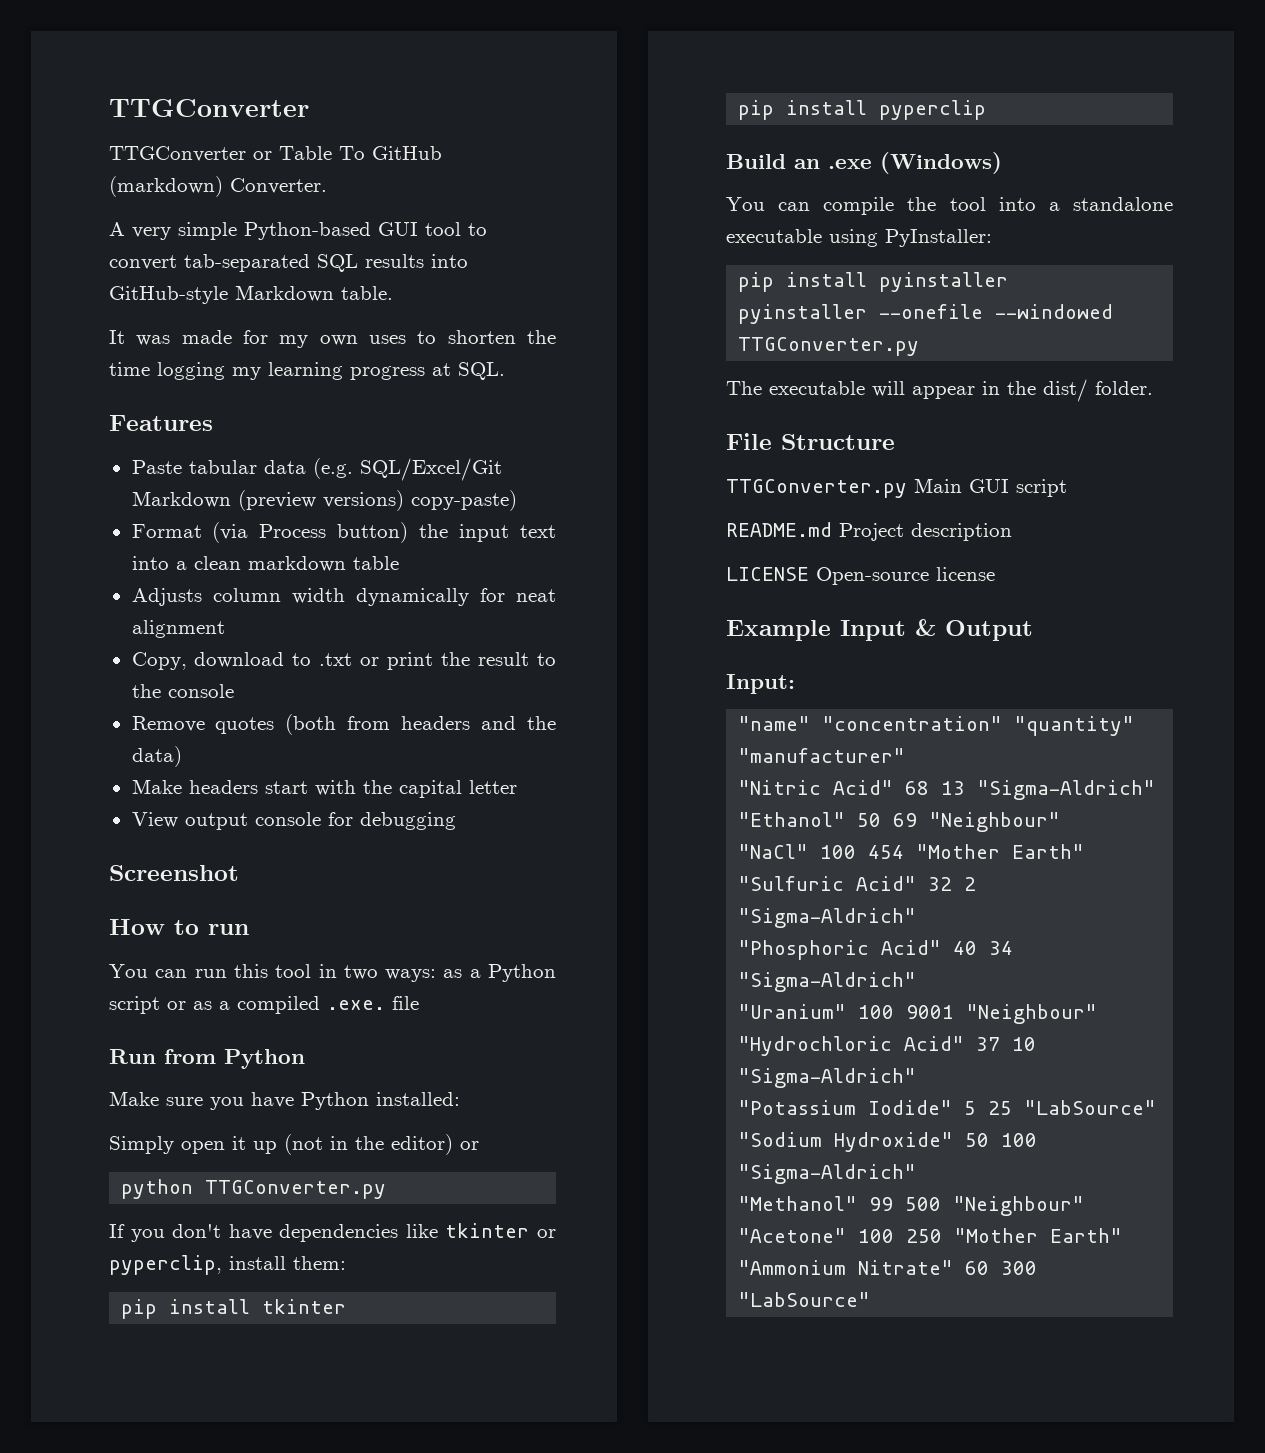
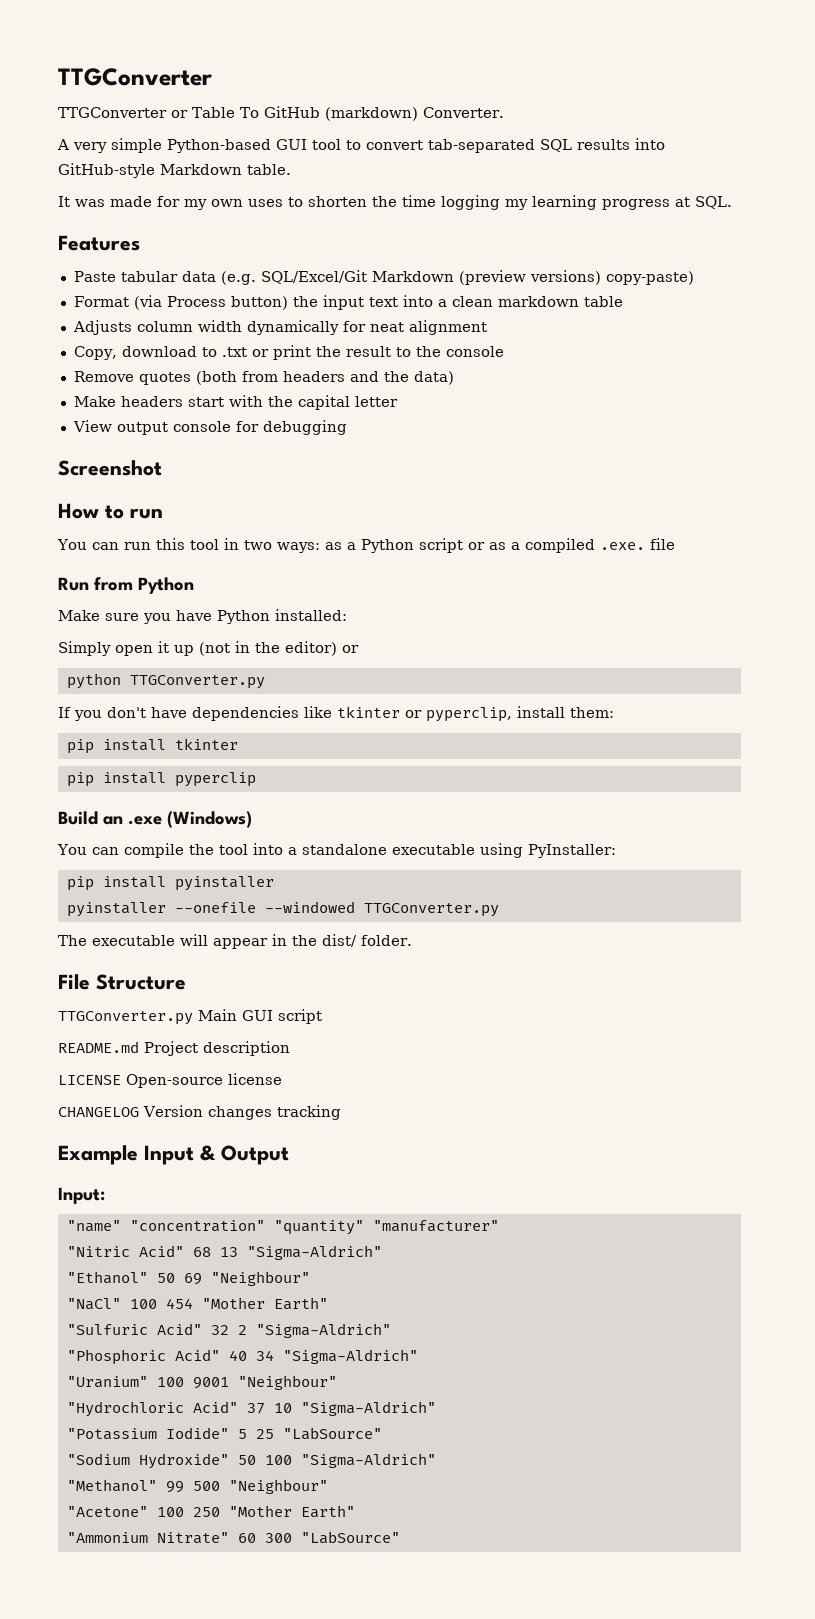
+ CHANGELOG Version changes tracking

